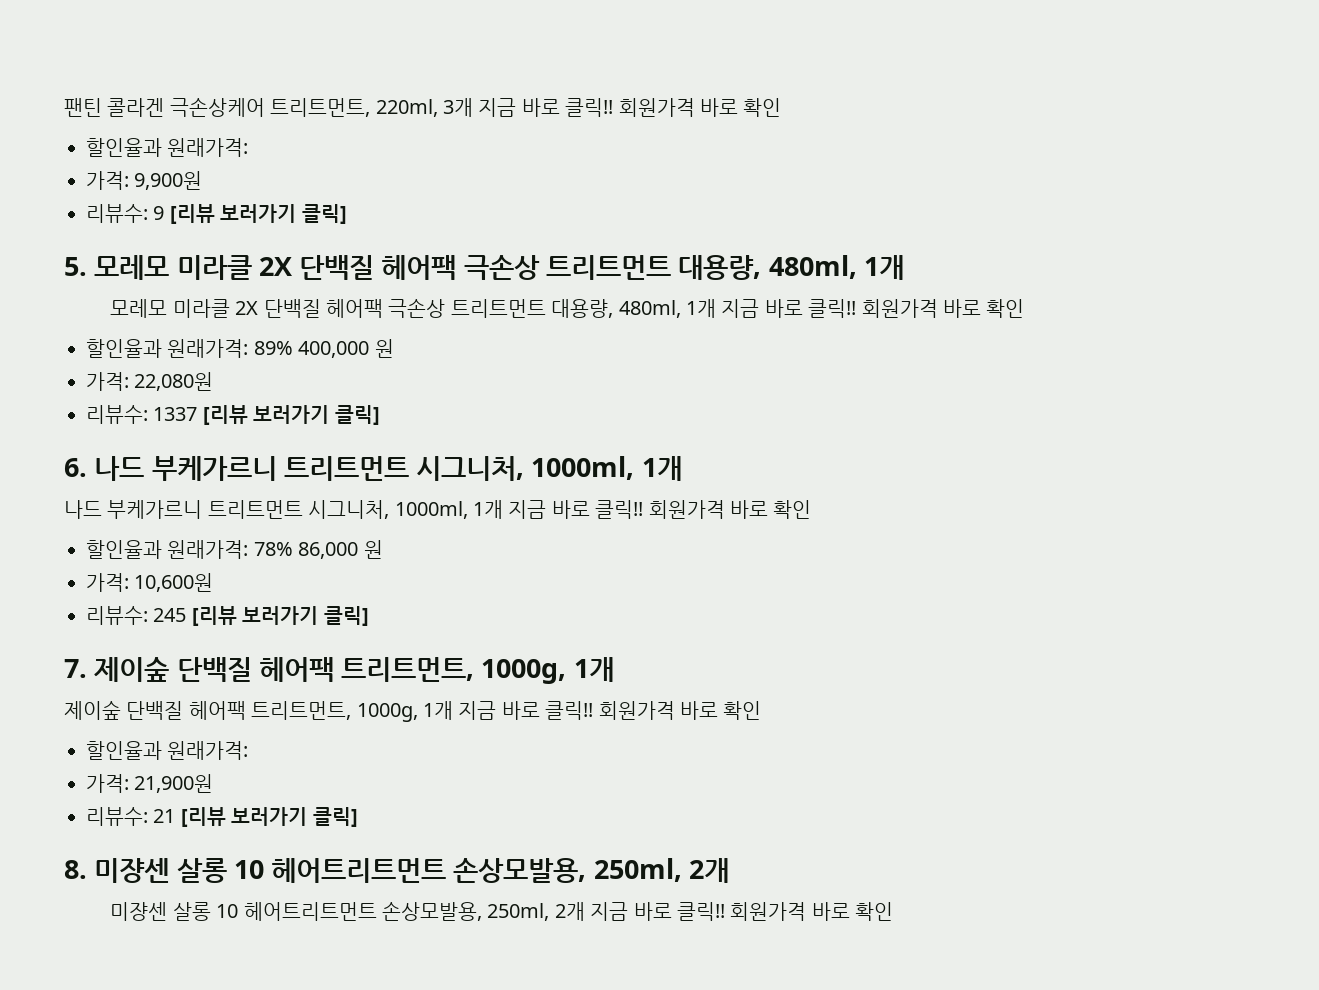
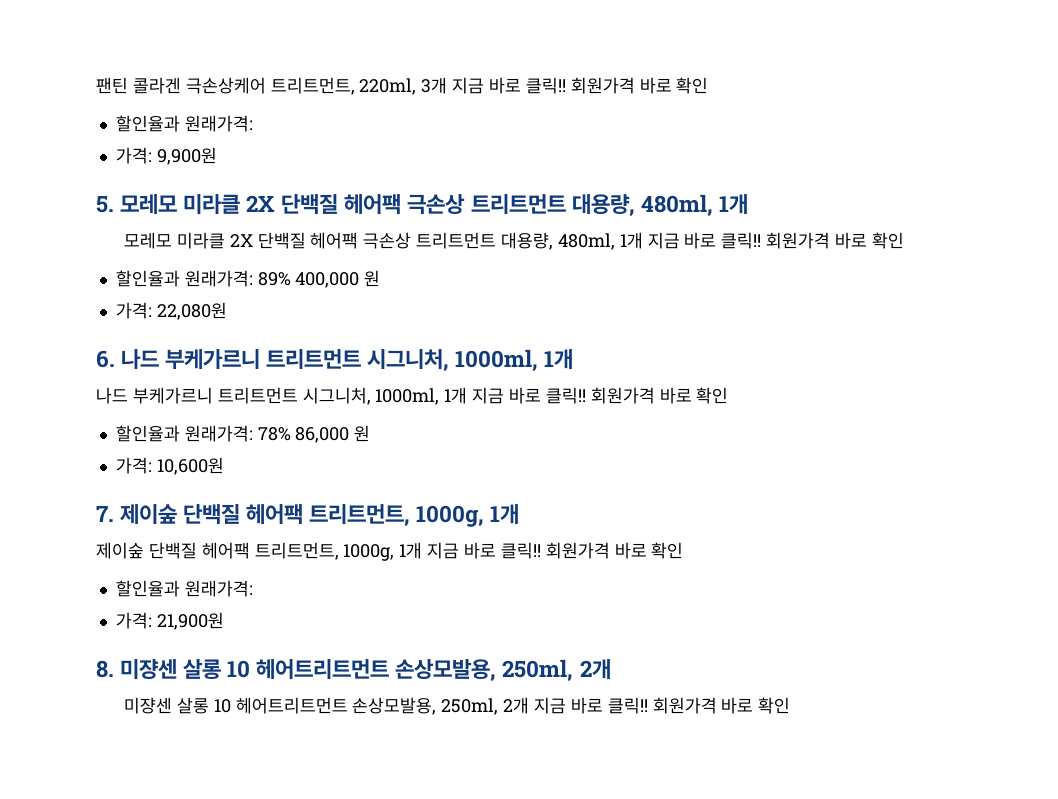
- 리뷰수: 9 [리뷰 보러가기 클릭]
- 리뷰수: 1337 [리뷰 보러가기 클릭]
- 리뷰수: 245 [리뷰 보러가기 클릭]
- 리뷰수: 21 [리뷰 보러가기 클릭]

